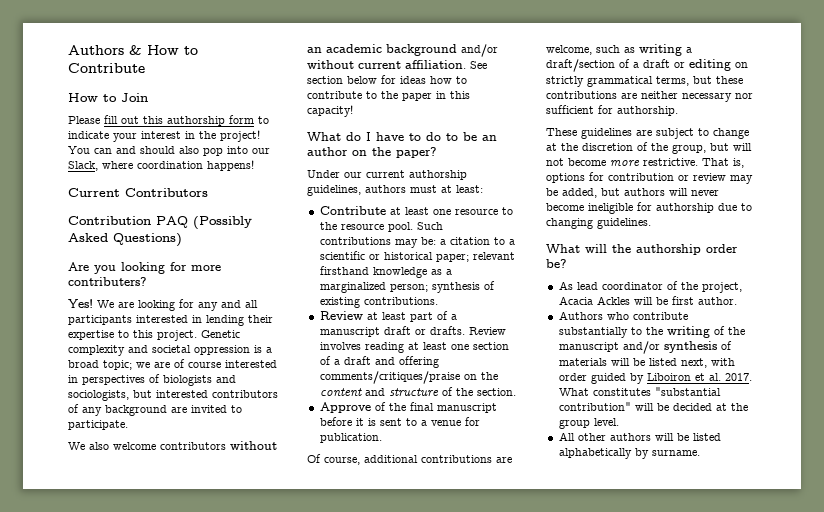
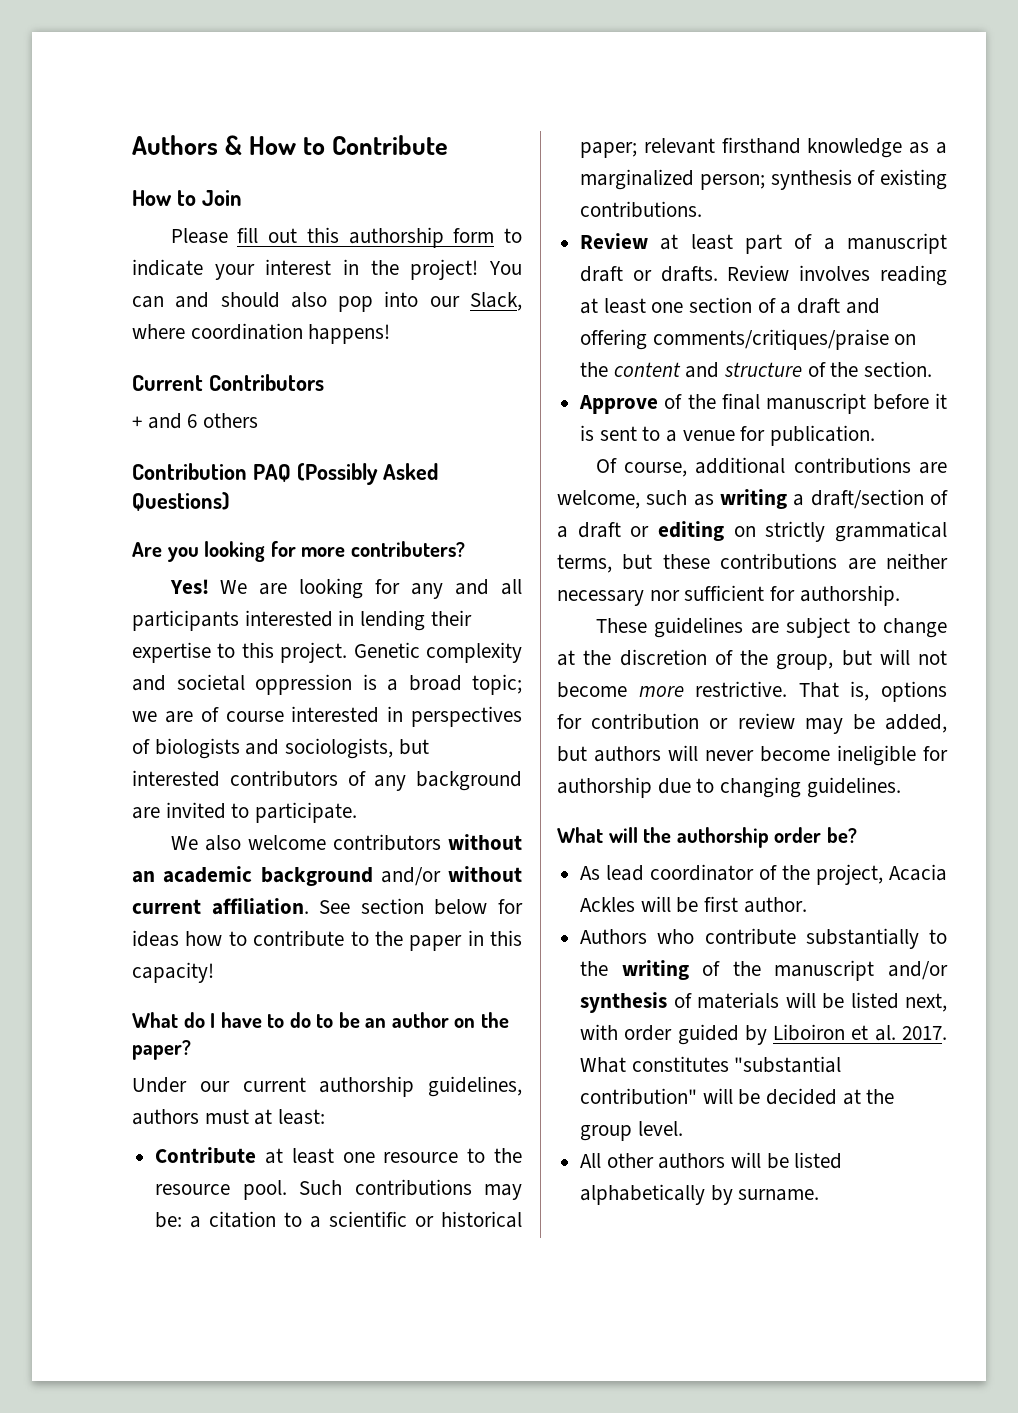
+ + and 6 others

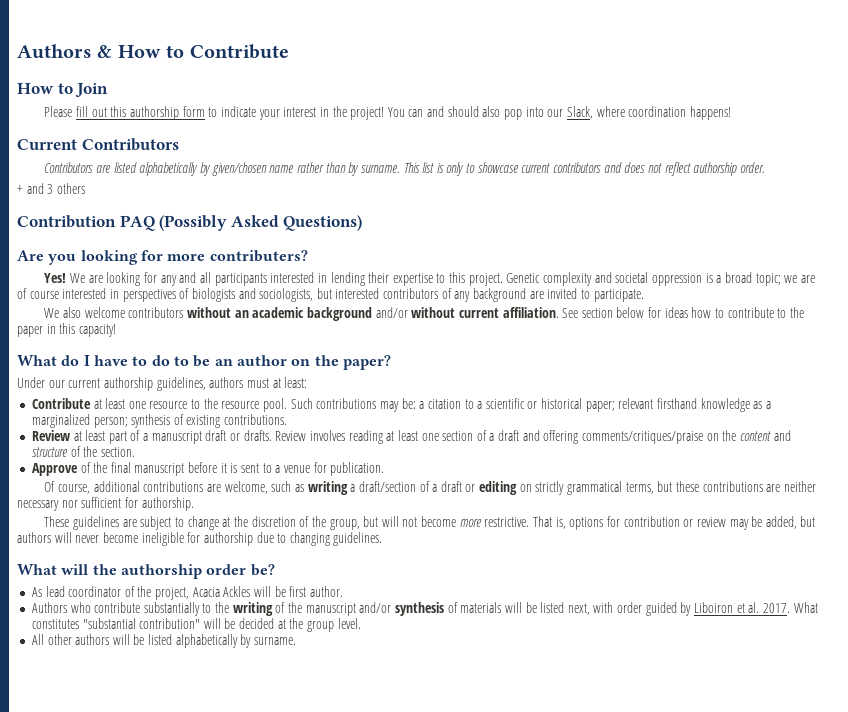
+ Contributors are listed alphabetically by given/chosen name rather than by surname. This list is only to showcase current contributors and does not reflect authorship order.
- + and 6 others
+ + and 3 others

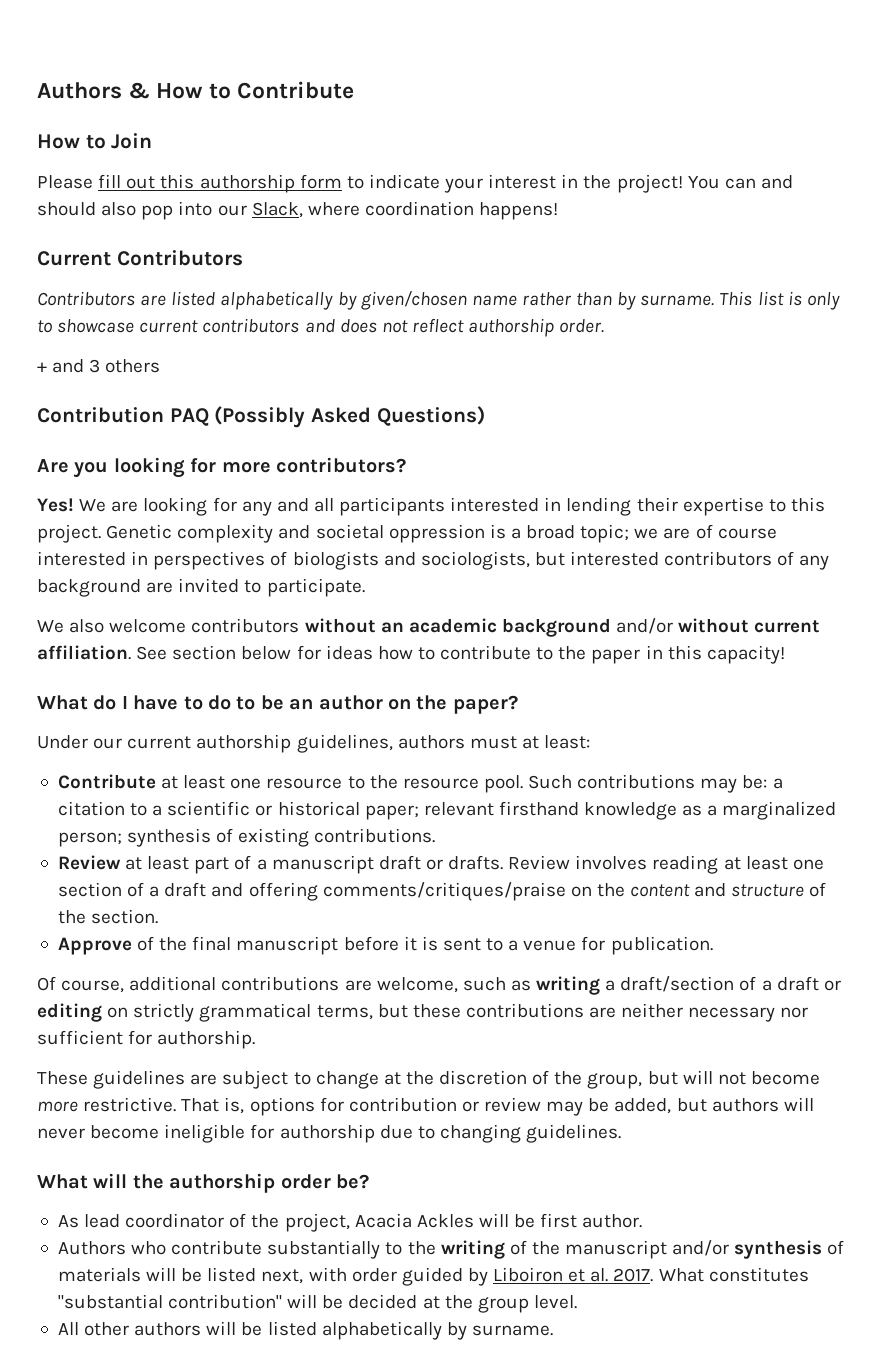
- Are you looking for more contributers?
+ Are you looking for more contributors?

